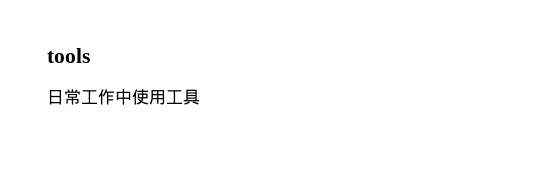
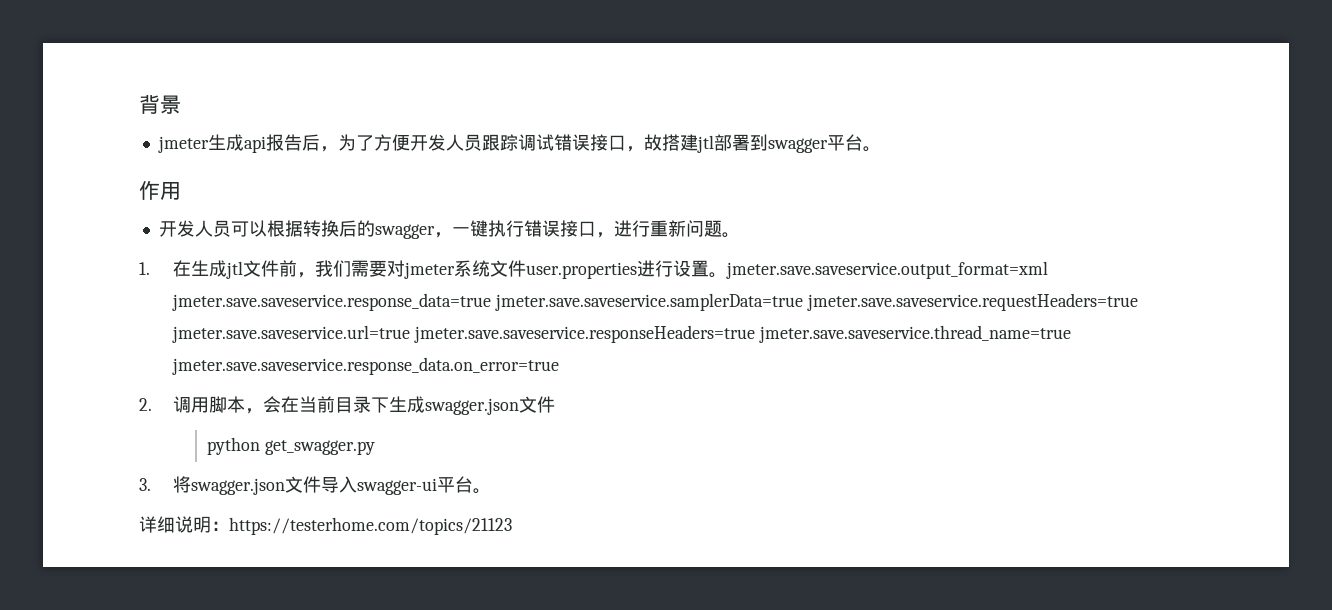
- tools
- 日常工作中使用工具
+ 背景
+ jmeter生成api报告后，为了方便开发人员跟踪调试错误接口，故搭建jtl部署到swagger平台。
+ 作用
+ 开发人员可以根据转换后的swagger，一键执行错误接口，进行重新问题。
+ 1.在生成jtl文件前，我们需要对jmeter系统文件user.properties进行设置。jmeter.save.saveservice.output_format=xml jmeter.save.saveservice.response_data=true jmeter.save.saveservice.samplerData=true jmeter.save.saveservice.requestHeaders=true jmeter.save.saveservice.url=true jmeter.save.saveservice.responseHeaders=true jmeter.save.saveservice.thread_name=true jmeter.save.saveservice.response_data.on_error=true
+ 2.调用脚本，会在当前目录下生成swagger.json文件
+ python get_swagger.py
+ 3.将swagger.json文件导入swagger-ui平台。
+ 详细说明：https://testerhome.com/topics/21123

